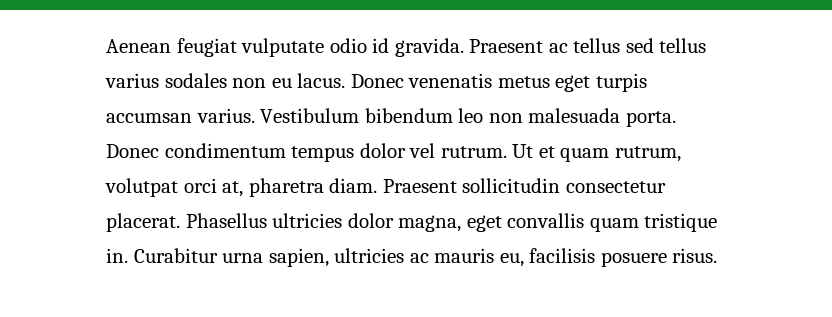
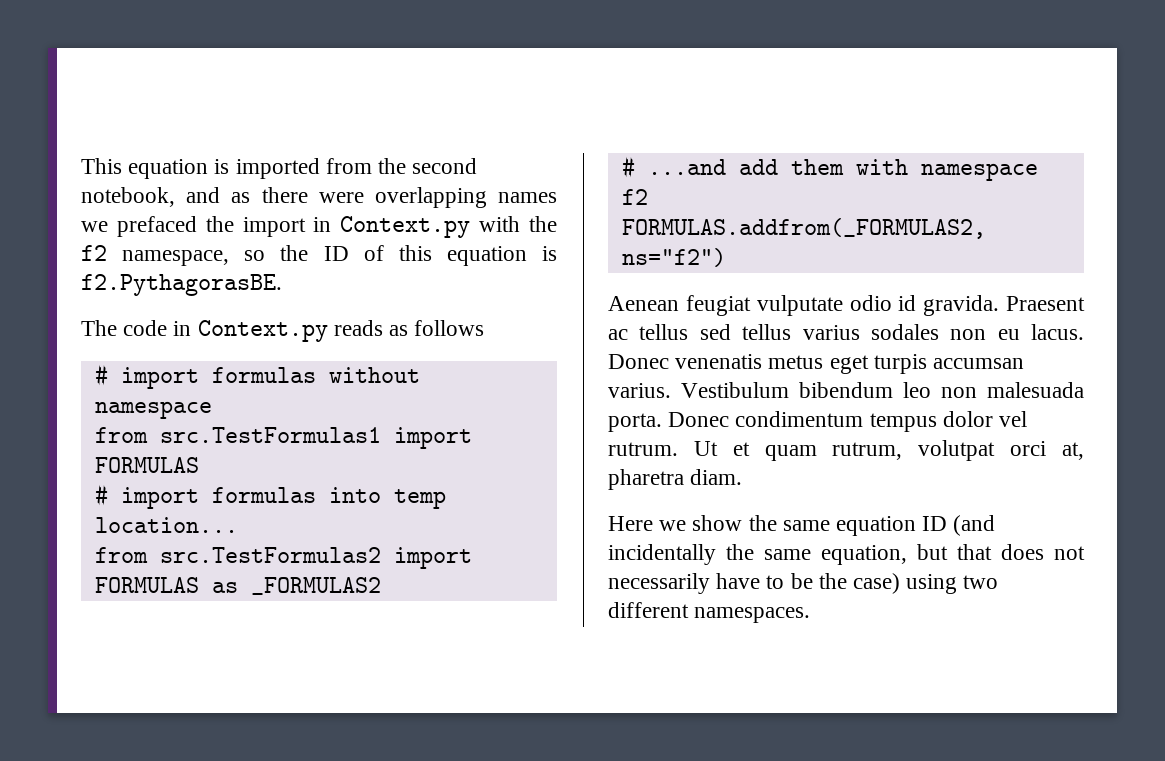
+ This equation is imported from the second notebook, and as there were overlapping names we prefaced the import in Context.py with the f2 namespace, so the ID of this equation is f2.PythagorasBE.
+ The code in Context.py reads as follows
+ # import formulas without namespace
+ from src.TestFormulas1 import FORMULAS
+ # import formulas into temp location...
+ from src.TestFormulas2 import FORMULAS as _FORMULAS2
+ # ...and add them with namespace f2
+ FORMULAS.addfrom(_FORMULAS2, ns="f2")
- Ut et quam rutrum, volutpat orci at, pharetra diam. Praesent sollicitudin consectetur placerat. Phasellus ultricies dolor magna, eget convallis quam tristique in. Curabitur urna sapien, ultricies ac mauris eu, facilisis posuere risus.
+ Ut et quam rutrum, volutpat orci at, pharetra diam.
+ Here we show the same equation ID (and incidentally the same equation, but that does not necessarily have to be the case) using two different namespaces.

